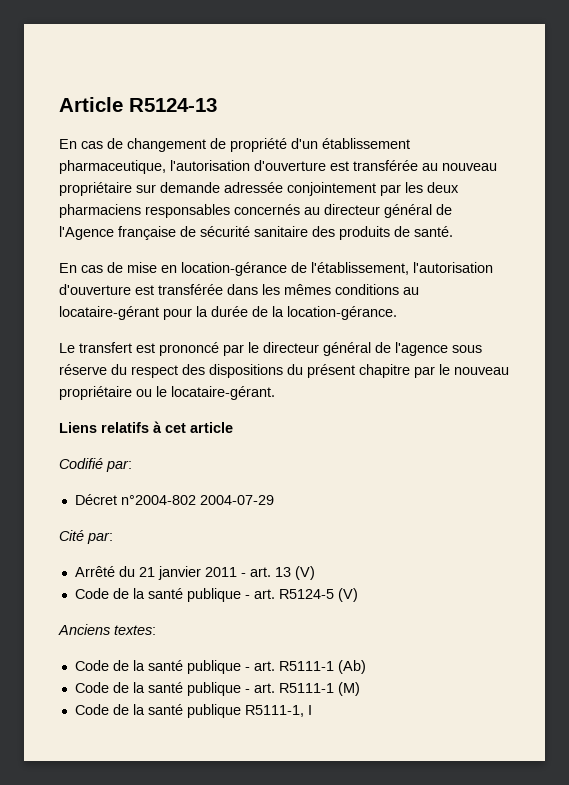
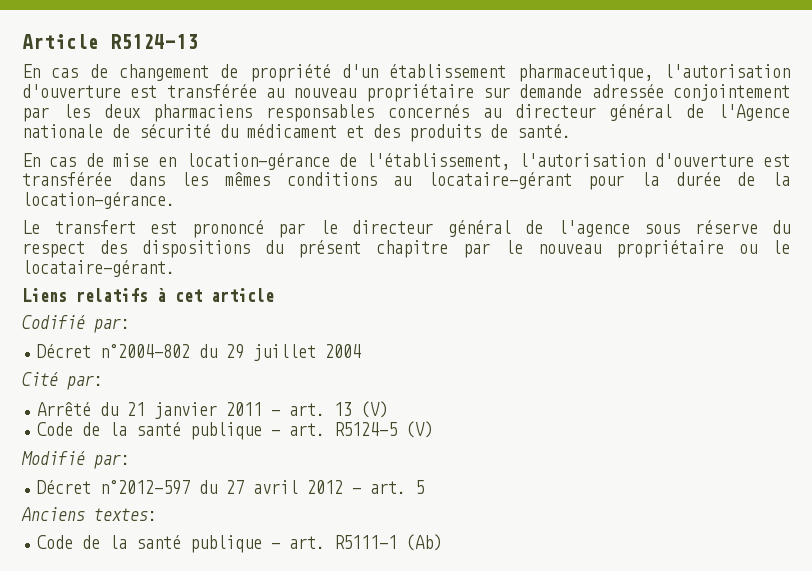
- En cas de changement de propriété d'un établissement pharmaceutique, l'autorisation d'ouverture est transférée au nouveau propriétaire sur demande adressée conjointement par les deux pharmaciens responsables concernés au directeur général de l'Agence française de sécurité sanitaire des produits de santé.
+ En cas de changement de propriété d'un établissement pharmaceutique, l'autorisation d'ouverture est transférée au nouveau propriétaire sur demande adressée conjointement par les deux pharmaciens responsables concernés au directeur général de l'Agence nationale de sécurité du médicament et des produits de santé.
- Décret n°2004-802 2004-07-29
+ Décret n°2004-802 du 29 juillet 2004
+ Modifié par:
+ Décret n°2012-597 du 27 avril 2012 - art. 5
- Code de la santé publique - art. R5111-1 (M)
- Code de la santé publique R5111-1, I

